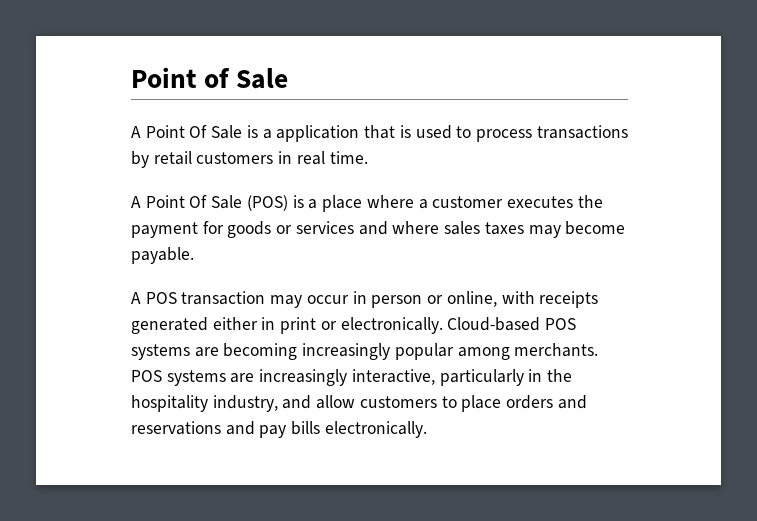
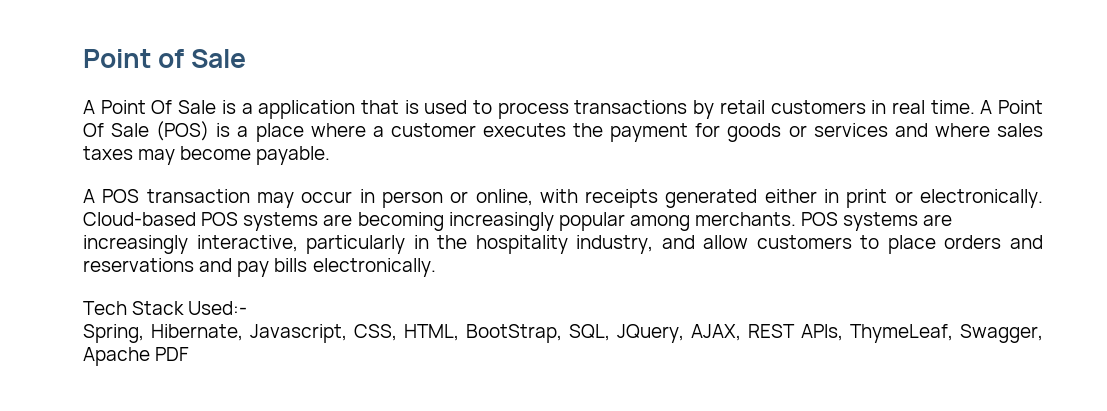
- A Point Of Sale is a application that is used to process transactions by retail customers in real time.
- A Point Of Sale (POS) is a place where a customer executes the payment for goods or services and where sales taxes may become payable.
+ A Point Of Sale is a application that is used to process transactions by retail customers in real time. A Point Of Sale (POS) is a place where a customer executes the payment for goods or services and where sales taxes may become payable.
+ Tech Stack Used:-
+ Spring, Hibernate, Javascript, CSS, HTML, BootStrap, SQL, JQuery, AJAX, REST APIs, ThymeLeaf, Swagger, Apache PDF

